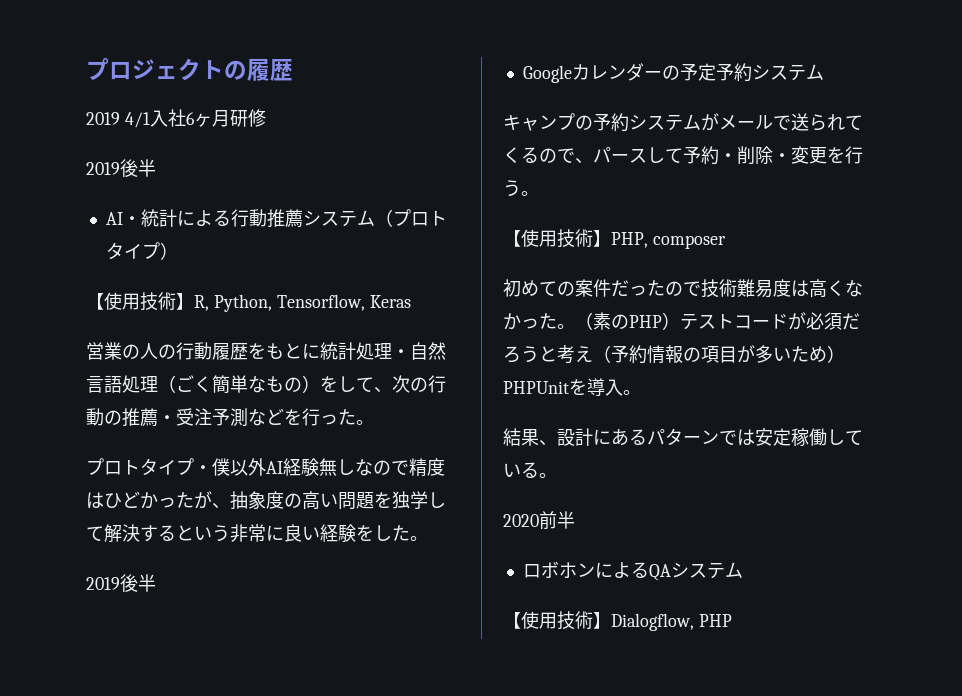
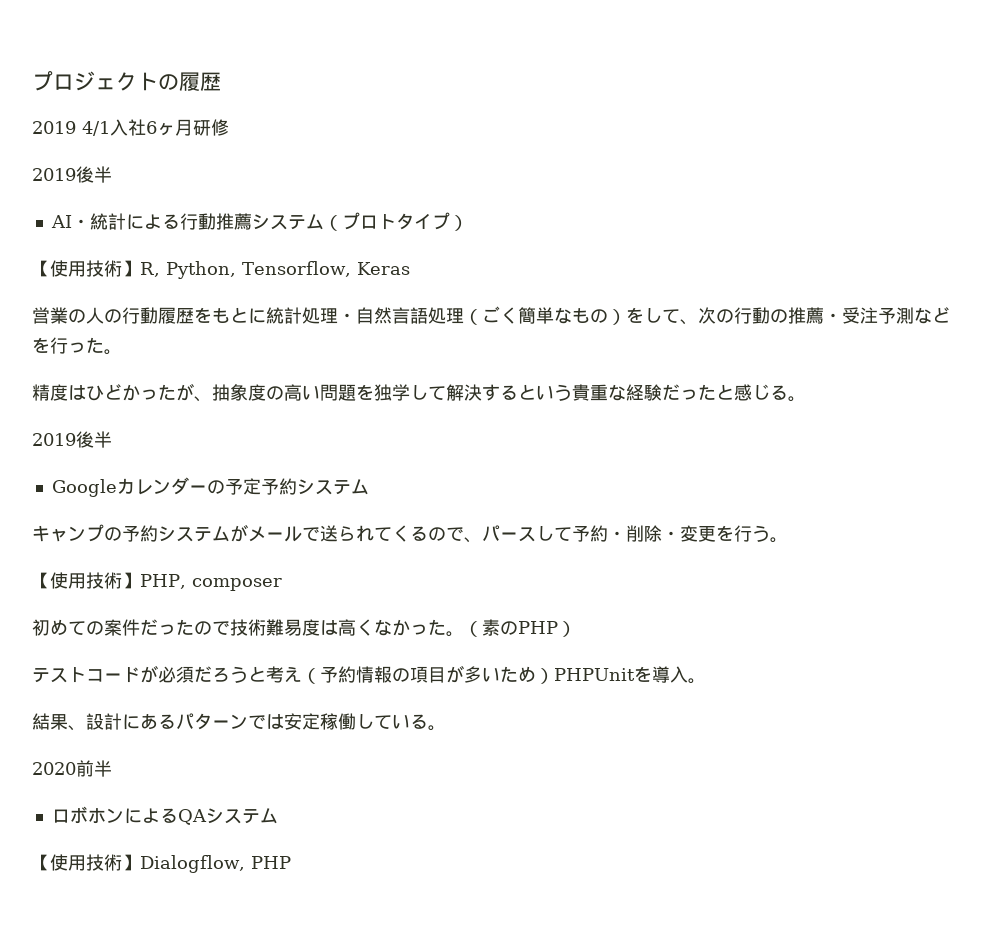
- プロトタイプ・僕以外AI経験無しなので精度はひどかったが、抽象度の高い問題を独学して解決するという非常に良い経験をした。
+ 精度はひどかったが、抽象度の高い問題を独学して解決するという貴重な経験だったと感じる。
- （素のPHP）テストコードが必須だろうと考え（予約情報の項目が多いため）PHPUnitを導入。
+ （素のPHP）
+ テストコードが必須だろうと考え（予約情報の項目が多いため）PHPUnitを導入。

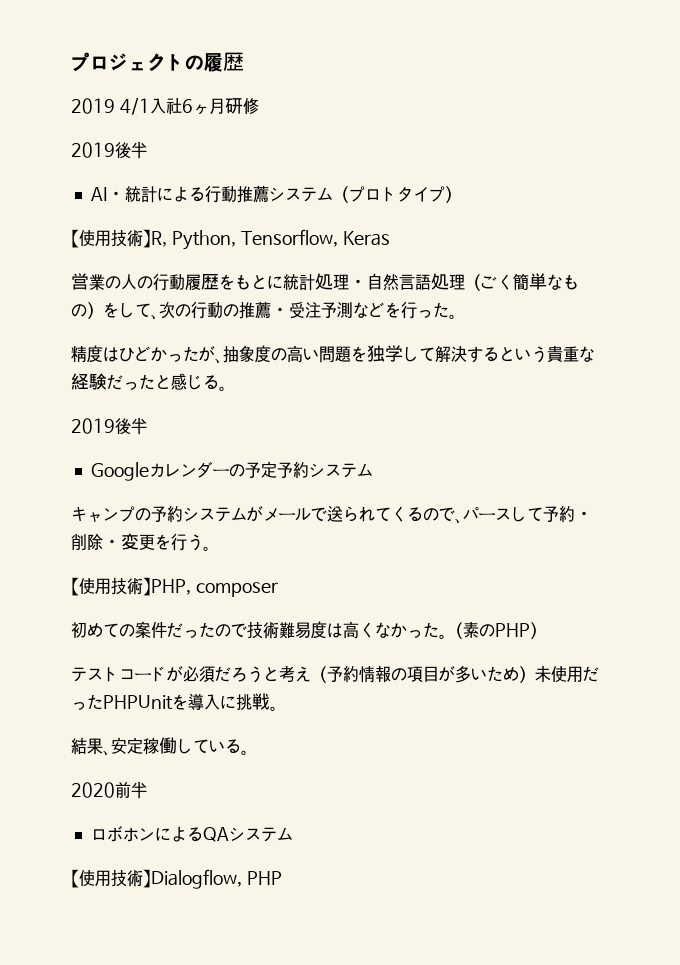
- テストコードが必須だろうと考え（予約情報の項目が多いため）PHPUnitを導入。
+ テストコードが必須だろうと考え（予約情報の項目が多いため）未使用だったPHPUnitを導入に挑戦。
- 結果、設計にあるパターンでは安定稼働している。
+ 結果、安定稼働している。

